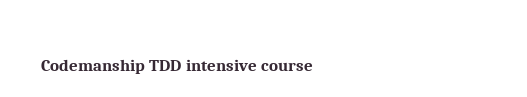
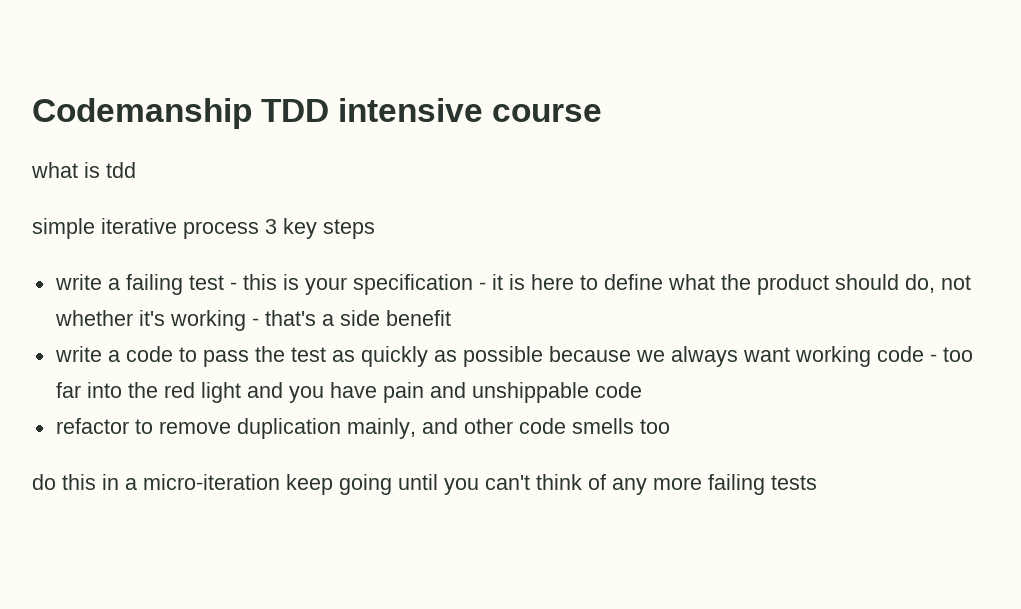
+ what is tdd
+ simple iterative process 3 key steps
+ write a failing test - this is your specification - it is here to define what the product should do, not whether it's working - that's a side benefit
+ write a code to pass the test as quickly as possible because we always want working code - too far into the red light and you have pain and unshippable code
+ refactor to remove duplication mainly, and other code smells too
+ do this in a micro-iteration keep going until you can't think of any more failing tests

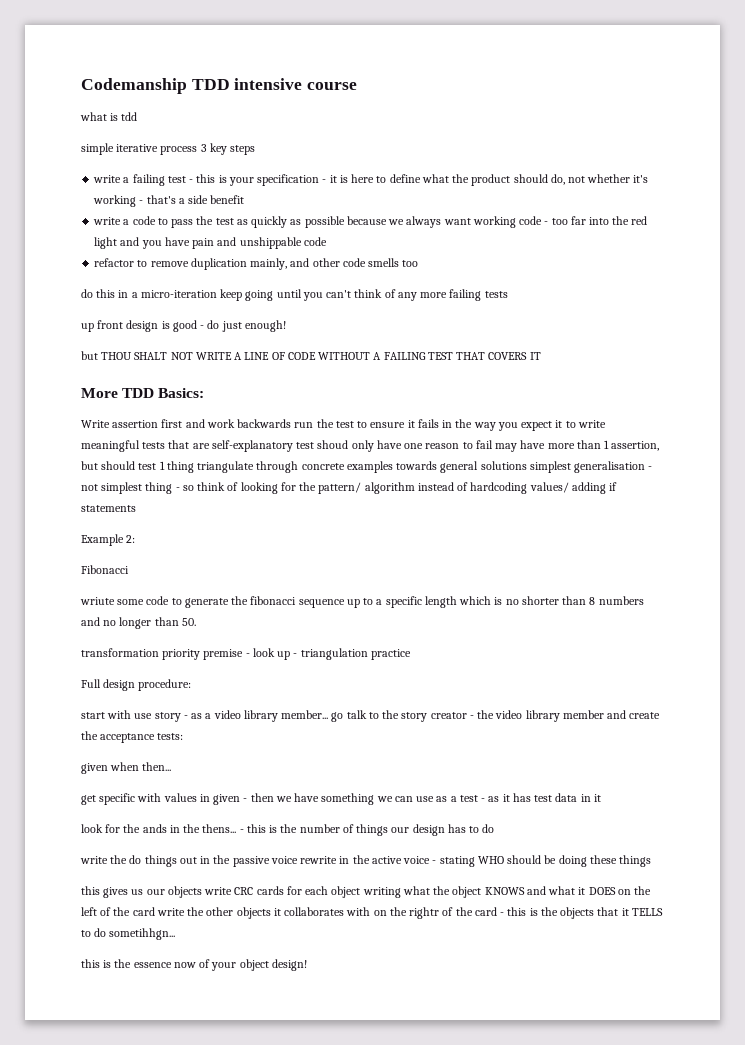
+ up front design is good - do just enough!
+ but THOU SHALT NOT WRITE A LINE OF CODE WITHOUT A FAILING TEST THAT COVERS IT
+ More TDD Basics:
+ Write assertion first and work backwards run the test to ensure it fails in the way you expect it to write meaningful tests that are self-explanatory test shoud only have one reason to fail may have more than 1 assertion, but should test 1 thing triangulate through concrete examples towards general solutions simplest generalisation - not simplest thing - so think of looking for the pattern/ algorithm instead of hardcoding values/ adding if statements
+ Example 2:
+ Fibonacci
+ wriute some code to generate the fibonacci sequence up to a specific length which is no shorter than 8 numbers and no longer than 50.
+ transformation priority premise - look up - triangulation practice
+ Full design procedure:
+ start with use story - as a video library member... go talk to the story creator - the video library member and create the acceptance tests:
+ given when then...
+ get specific with values in given - then we have something we can use as a test - as it has test data in it
+ look for the ands in the thens... - this is the number of things our design has to do
+ write the do things out in the passive voice rewrite in the active voice - stating WHO should be doing these things
+ this gives us our objects write CRC cards for each object writing what the object KNOWS and what it DOES on the left of the card write the other objects it collaborates with on the rightr of the card - this is the objects that it TELLS to do sometihhgn...
+ this is the essence now of your object design!

